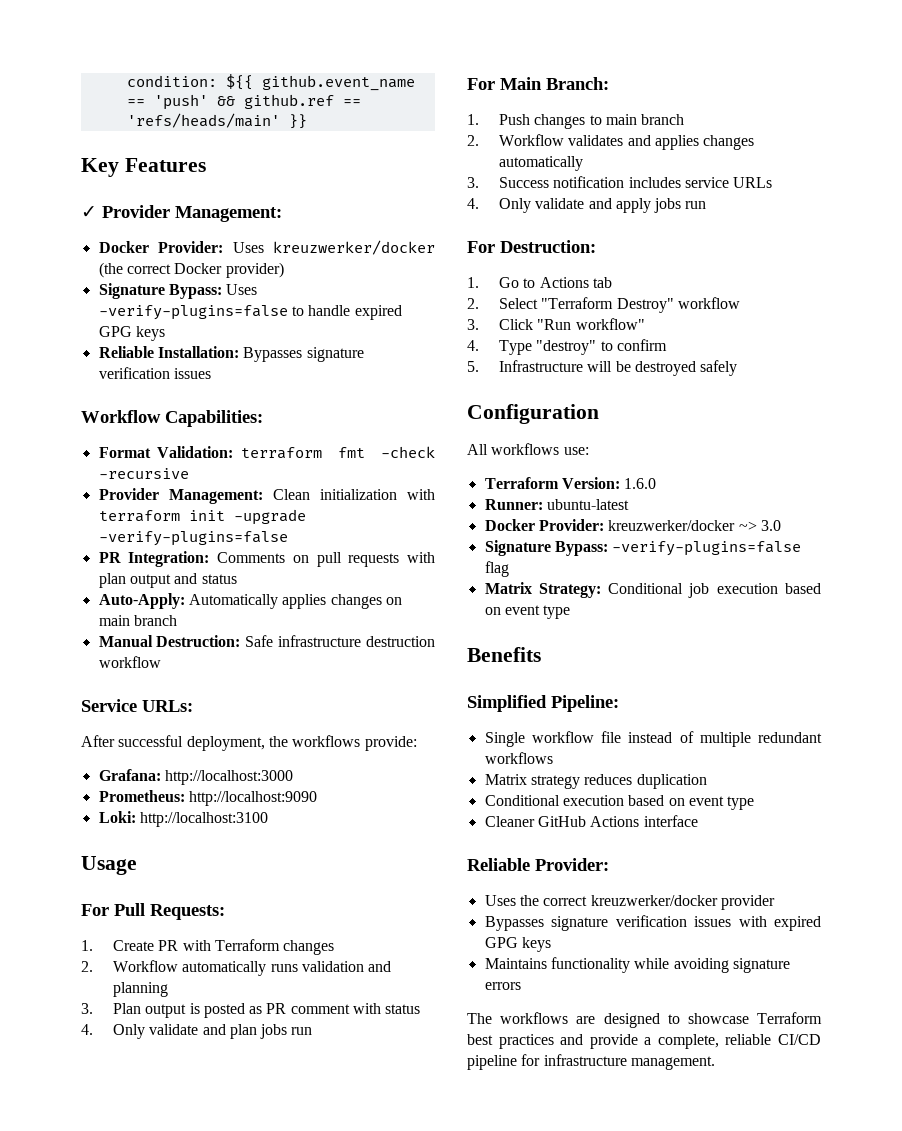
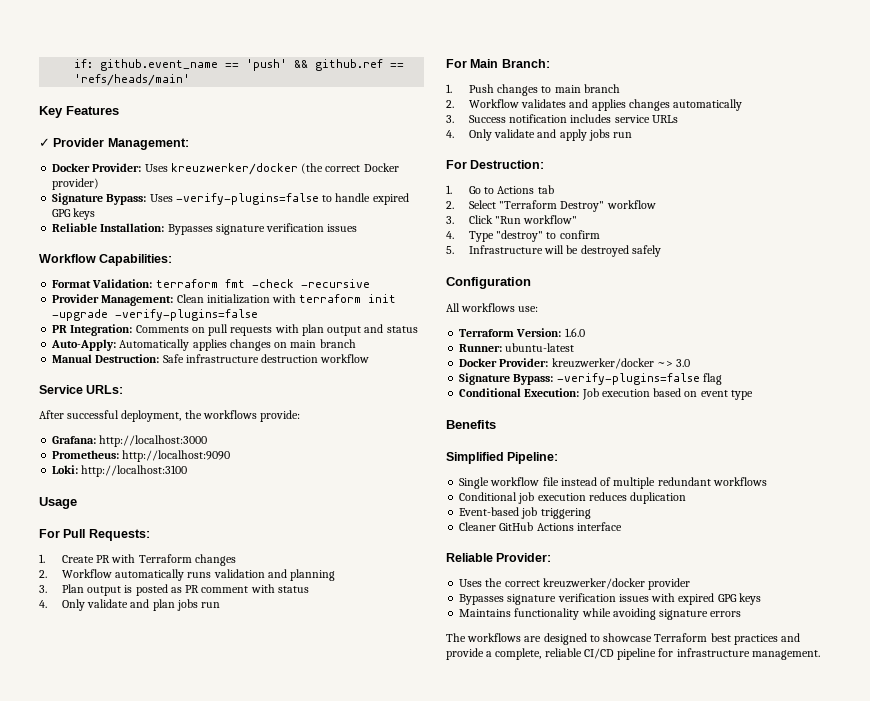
- condition: ${{ github.event_name == 'push' && github.ref == 'refs/heads/main' }}
+ if: github.event_name == 'push' && github.ref == 'refs/heads/main'
- Matrix Strategy: Conditional job execution based on event type
+ Conditional Execution: Job execution based on event type
- Matrix strategy reduces duplication
+ Conditional job execution reduces duplication
- Conditional execution based on event type
+ Event-based job triggering

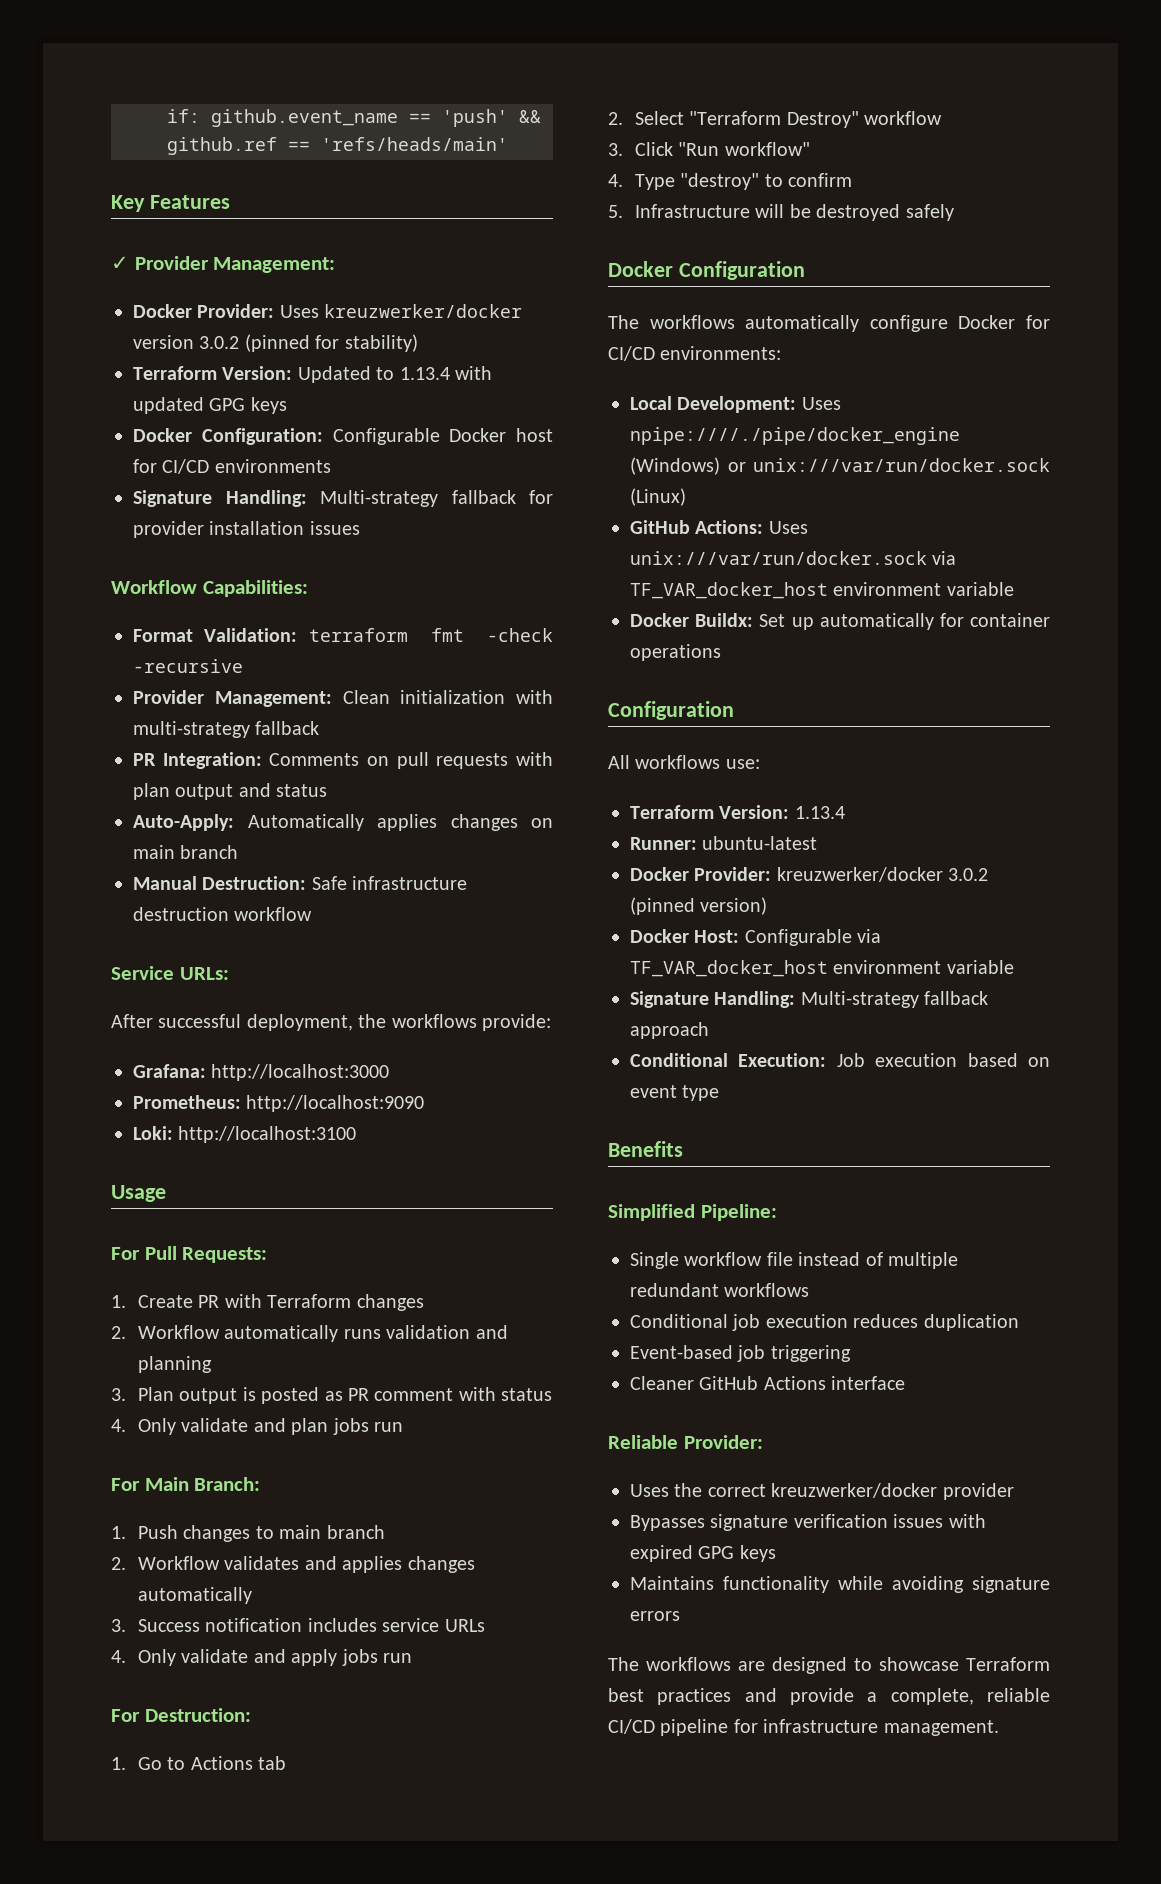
- Docker Provider: Uses kreuzwerker/docker (the correct Docker provider)
- Signature Bypass: Uses -verify-plugins=false to handle expired GPG keys
- Reliable Installation: Bypasses signature verification issues
+ Docker Provider: Uses kreuzwerker/docker version 3.0.2 (pinned for stability)
+ Terraform Version: Updated to 1.13.4 with updated GPG keys
+ Docker Configuration: Configurable Docker host for CI/CD environments
+ Signature Handling: Multi-strategy fallback for provider installation issues
- Provider Management: Clean initialization with terraform init -upgrade -verify-plugins=false
+ Provider Management: Clean initialization with multi-strategy fallback
+ Docker Configuration
+ The workflows automatically configure Docker for CI/CD environments:
+ Local Development: Uses npipe:////./pipe/docker_engine (Windows) or unix:///var/run/docker.sock (Linux)
+ GitHub Actions: Uses unix:///var/run/docker.sock via TF_VAR_docker_host environment variable
+ Docker Buildx: Set up automatically for container operations
- Terraform Version: 1.6.0
+ Terraform Version: 1.13.4
- Docker Provider: kreuzwerker/docker ~> 3.0
- Signature Bypass: -verify-plugins=false flag
+ Docker Provider: kreuzwerker/docker 3.0.2 (pinned version)
+ Docker Host: Configurable via TF_VAR_docker_host environment variable
+ Signature Handling: Multi-strategy fallback approach

